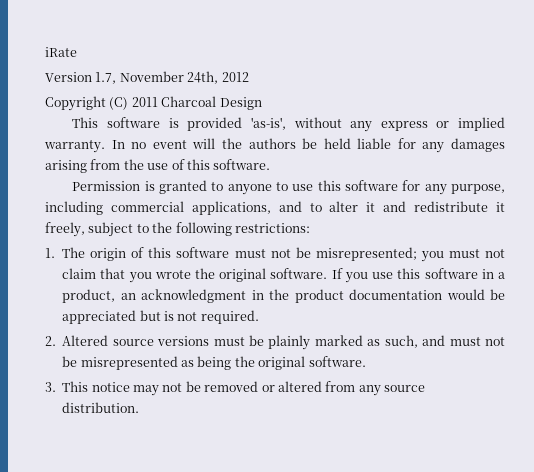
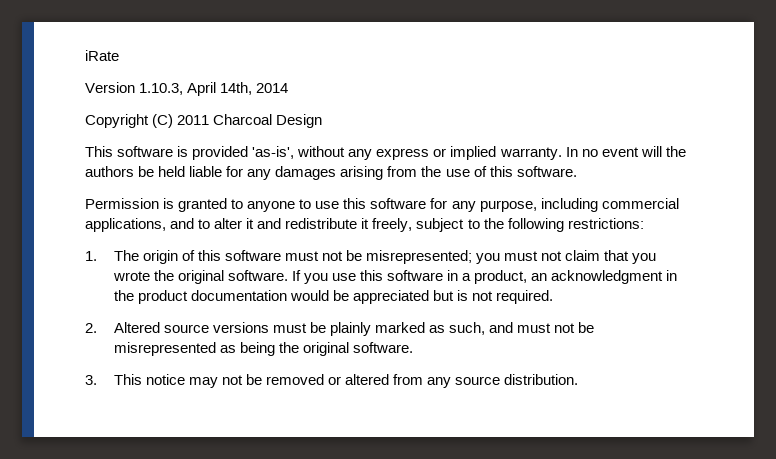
- Version 1.7, November 24th, 2012
+ Version 1.10.3, April 14th, 2014

